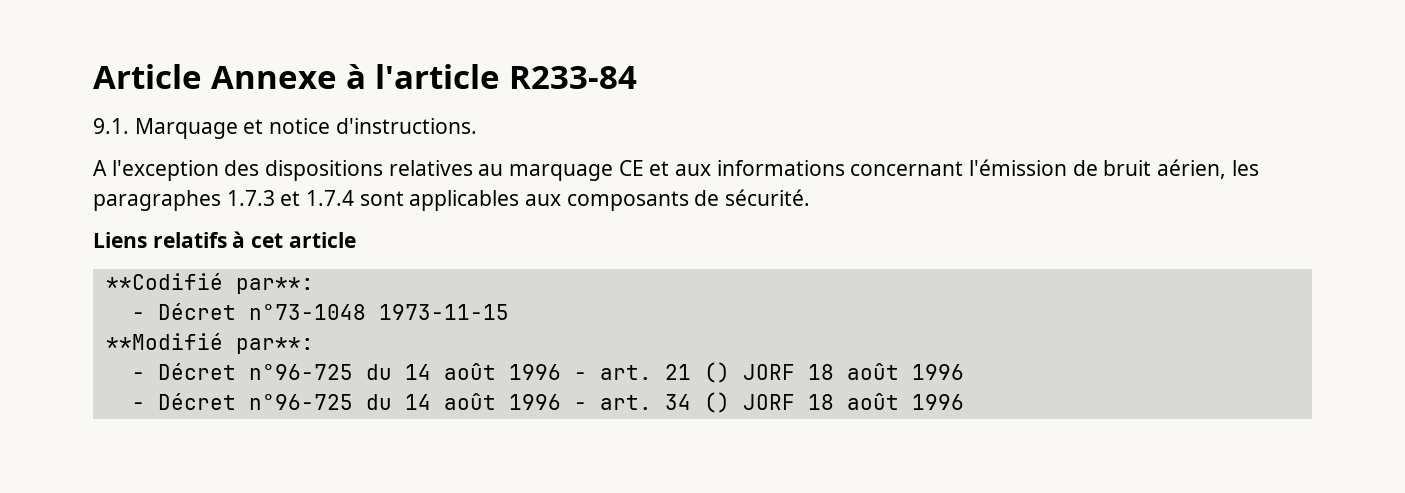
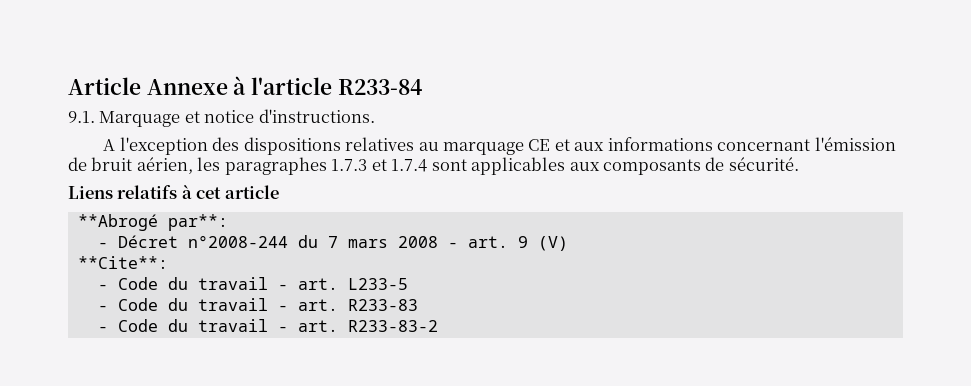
- **Codifié par**:
- - Décret n°73-1048 1973-11-15
- **Modifié par**:
- - Décret n°96-725 du 14 août 1996 - art. 21 () JORF 18 août 1996
- - Décret n°96-725 du 14 août 1996 - art. 34 () JORF 18 août 1996
+ **Abrogé par**:
+ - Décret n°2008-244 du 7 mars 2008 - art. 9 (V)
+ **Cite**:
+ - Code du travail - art. L233-5
+ - Code du travail - art. R233-83
+ - Code du travail - art. R233-83-2

